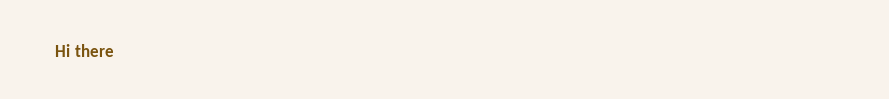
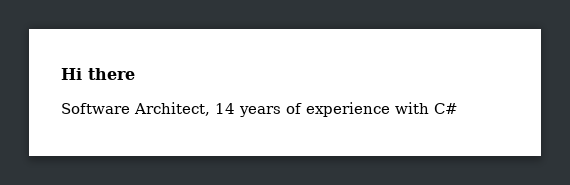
+ Software Architect, 14 years of experience with C#

